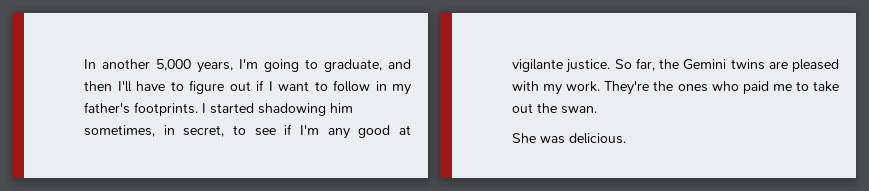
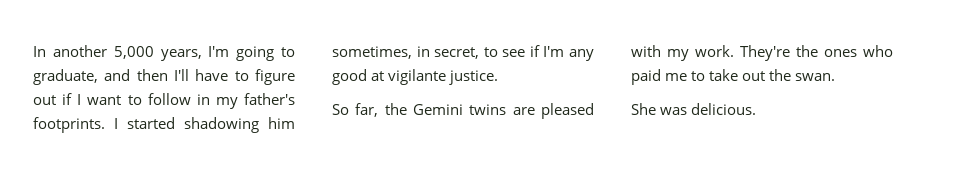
- I started shadowing him sometimes, in secret, to see if I'm any good at vigilante justice. So far, the Gemini twins are pleased with my work.
+ I started shadowing him sometimes, in secret, to see if I'm any good at vigilante justice.
+ So far, the Gemini twins are pleased with my work.

